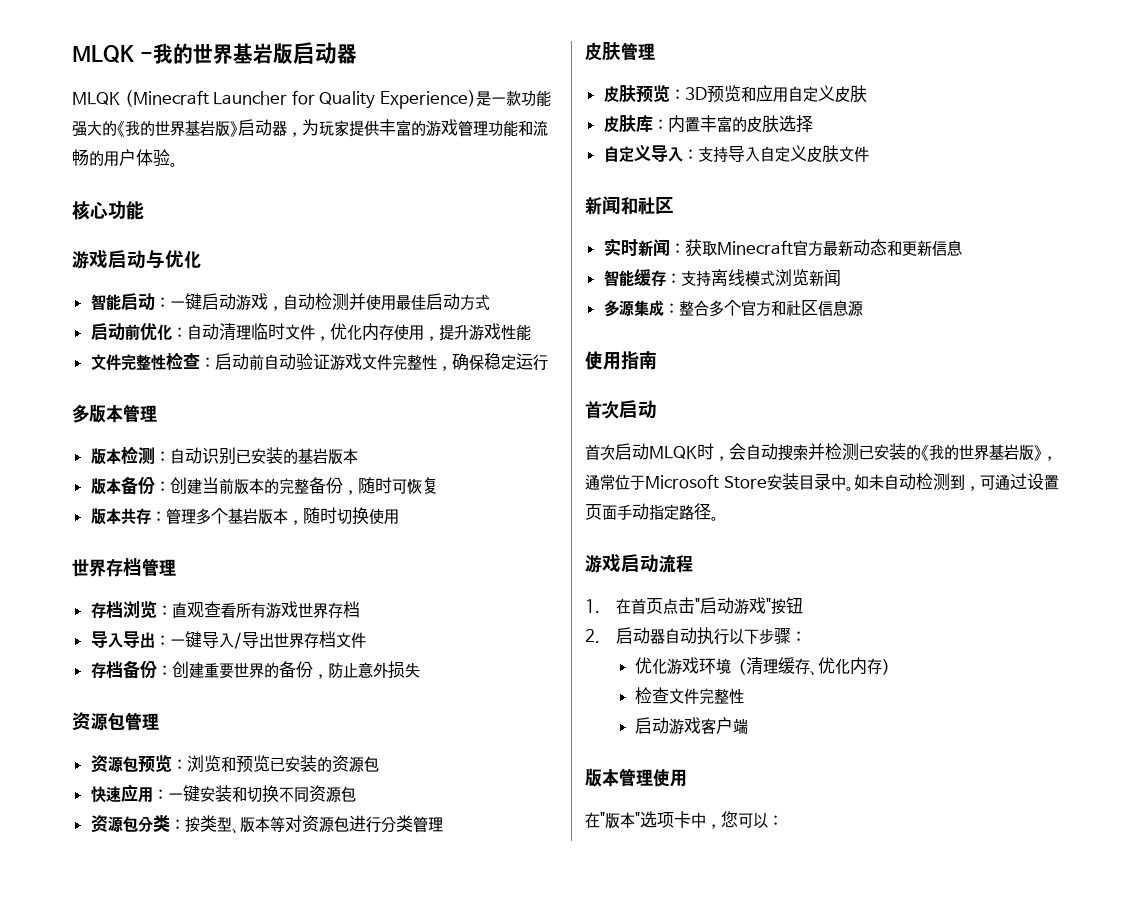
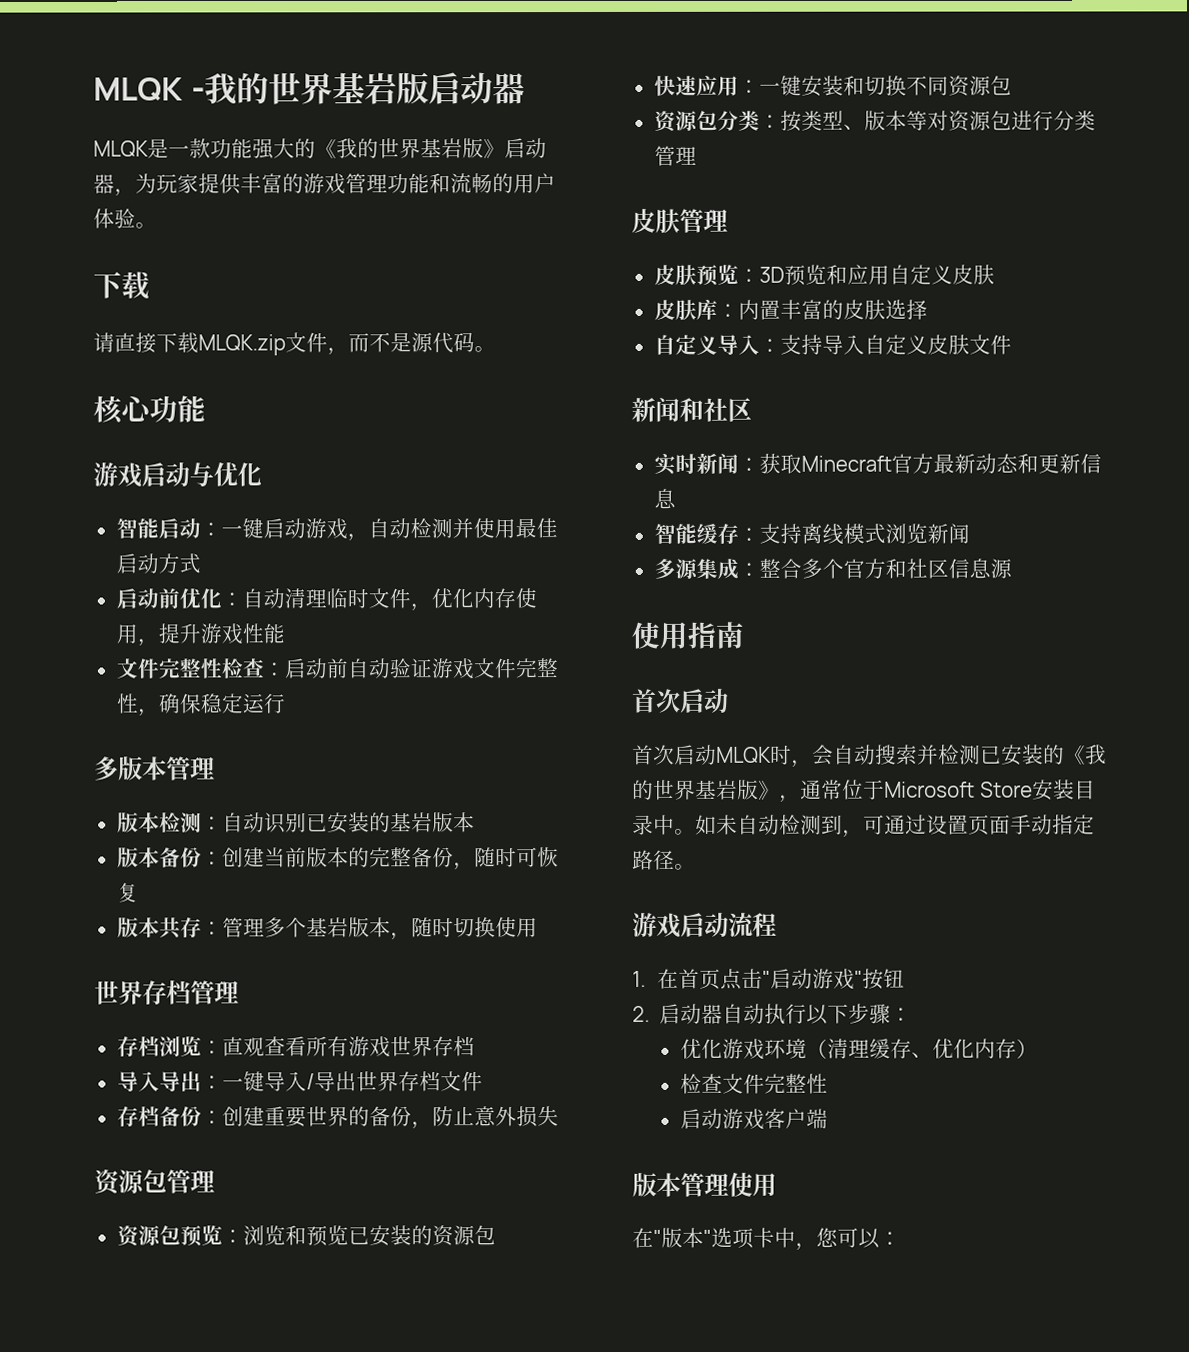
- MLQK (Minecraft Launcher for Quality Experience)是一款功能强大的《我的世界基岩版》启动器，为玩家提供丰富的游戏管理功能和流畅的用户体验。
+ MLQK是一款功能强大的《我的世界基岩版》启动器，为玩家提供丰富的游戏管理功能和流畅的用户体验。
+ 下载
+ 请直接下载MLQK.zip文件，而不是源代码。

